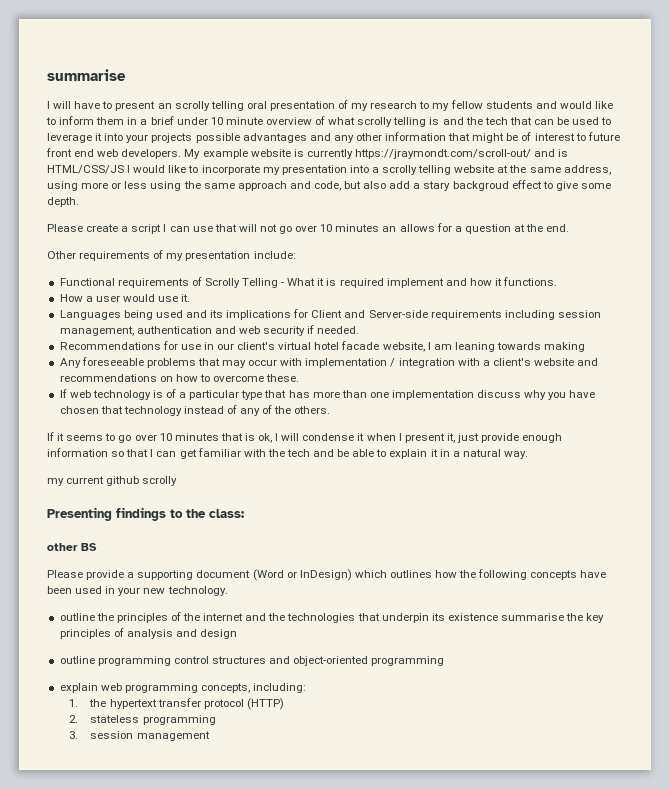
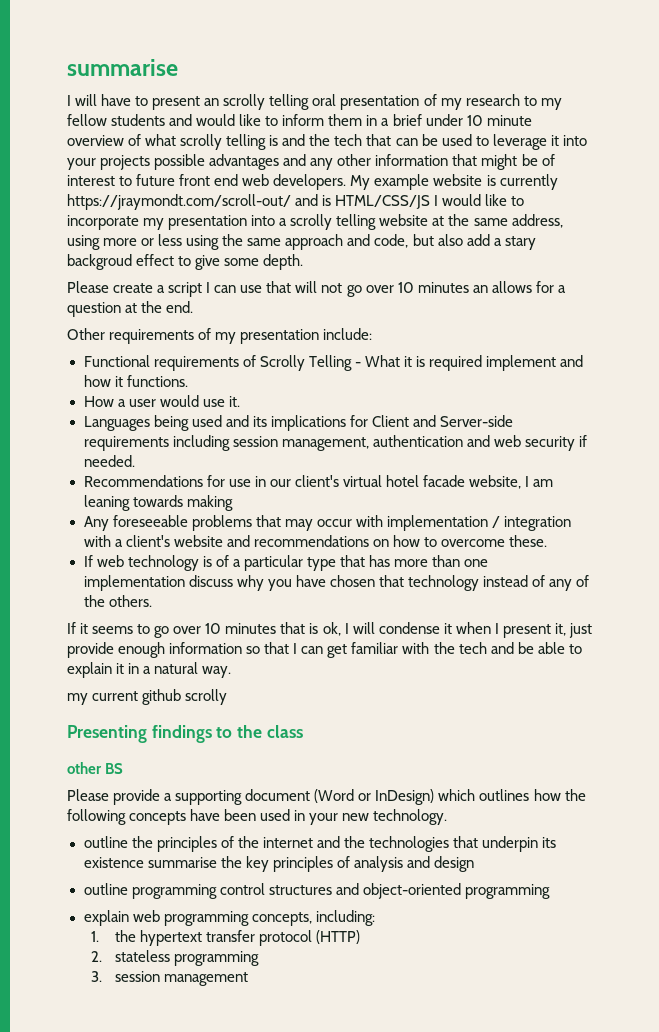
- Presenting findings to the class:
+ Presenting findings to the class

